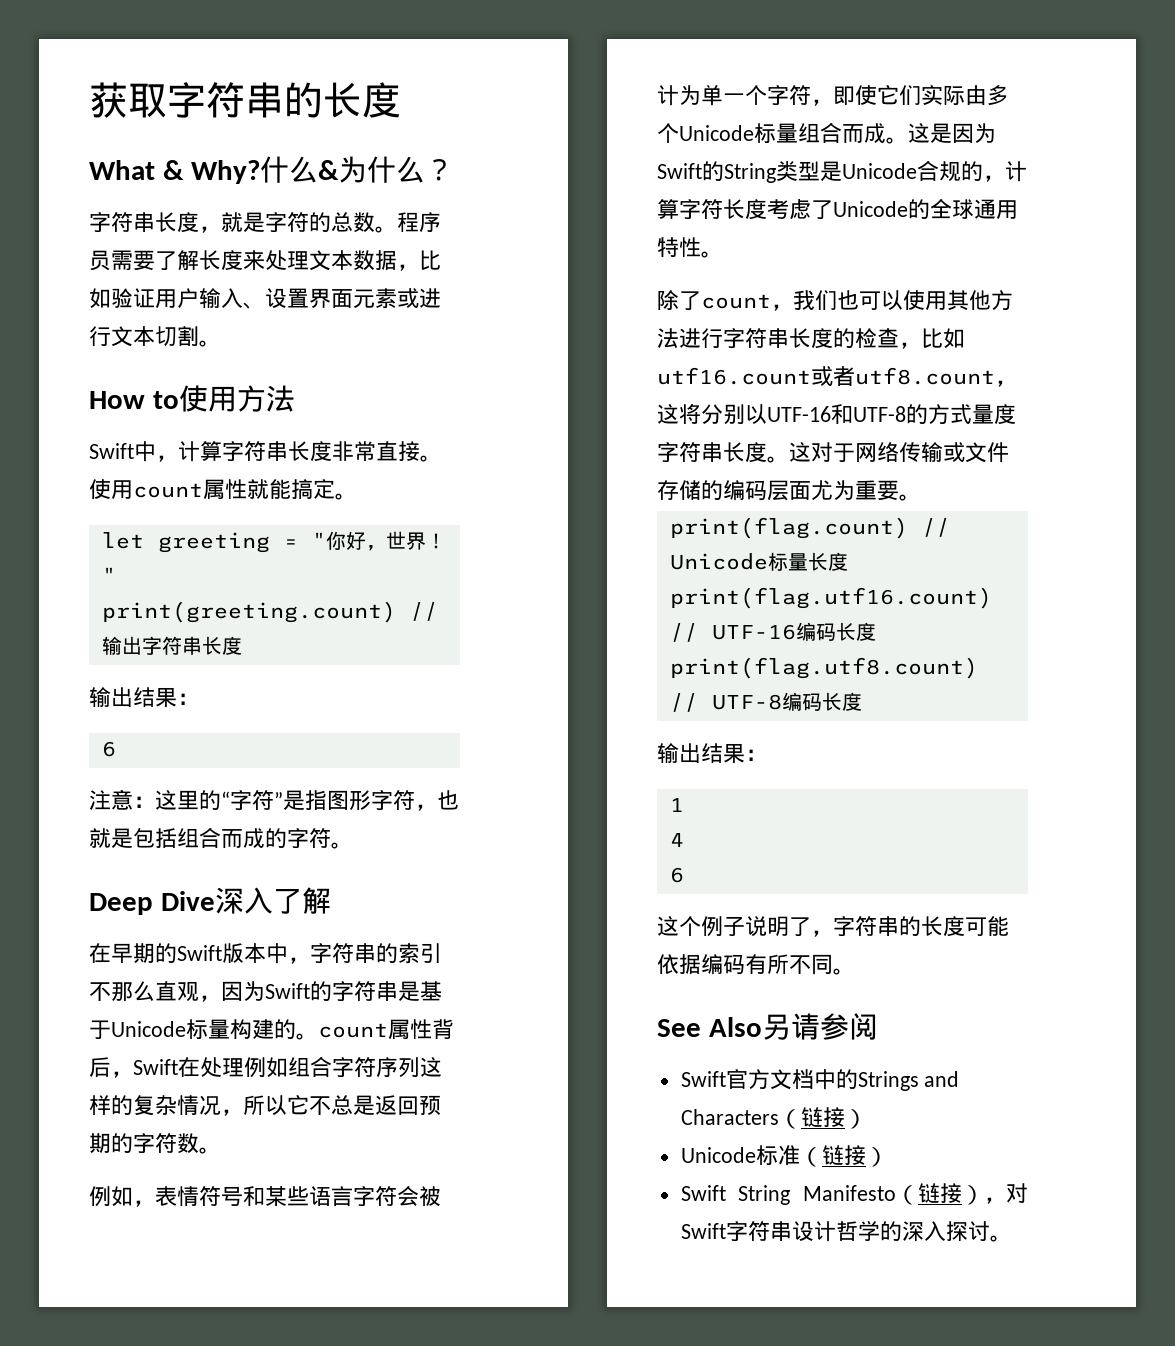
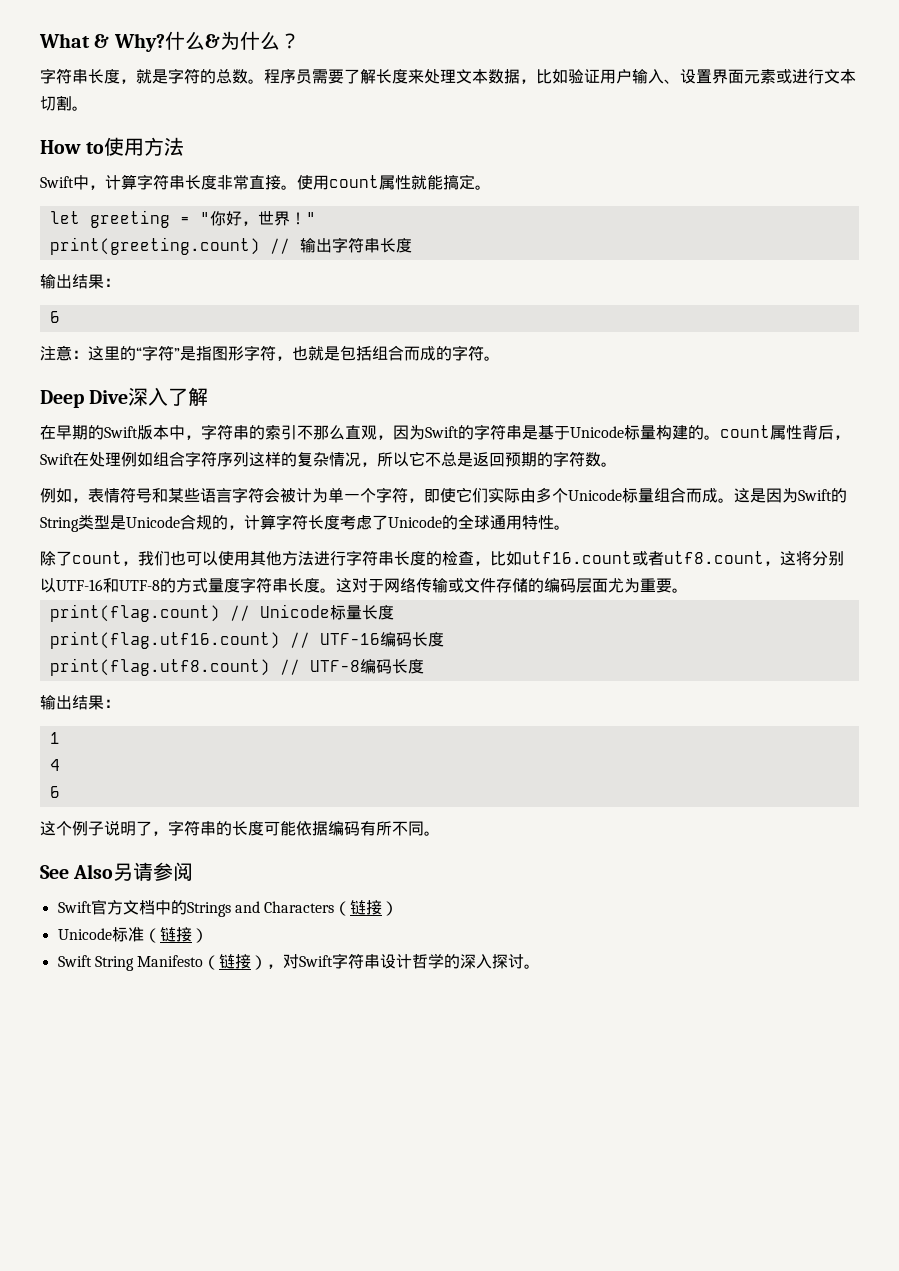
- 获取字符串的长度

